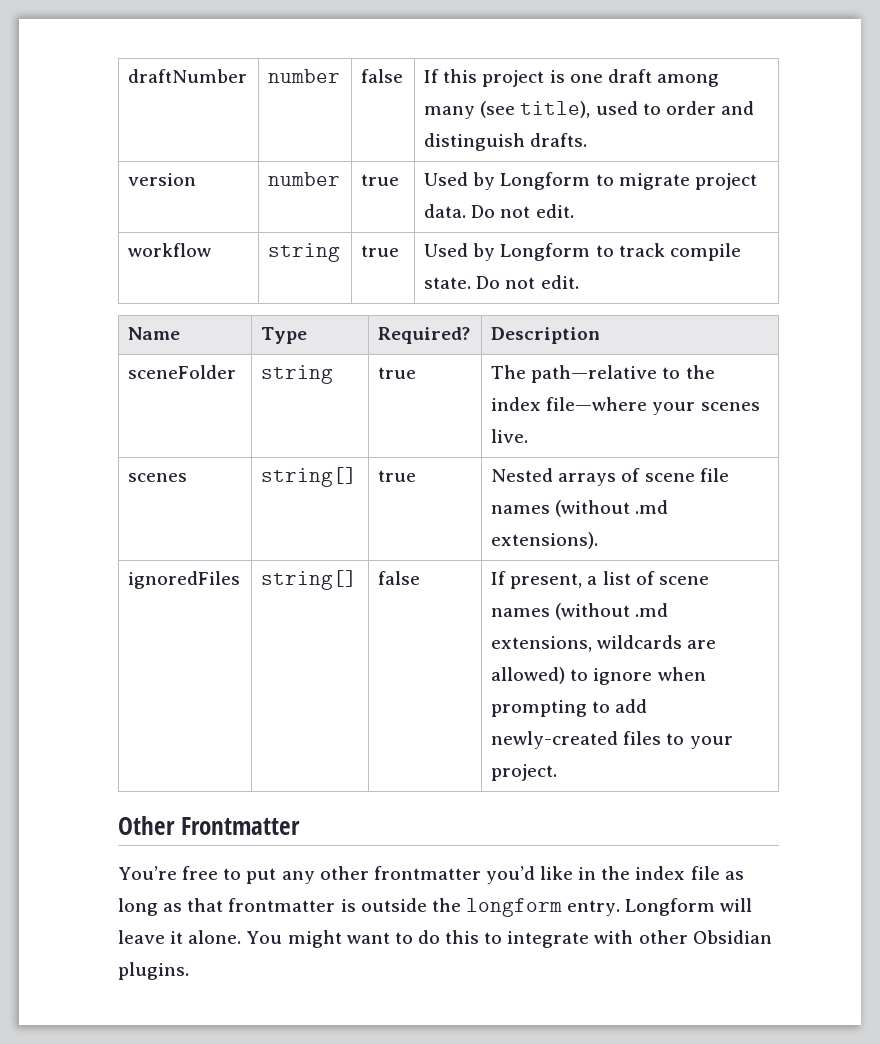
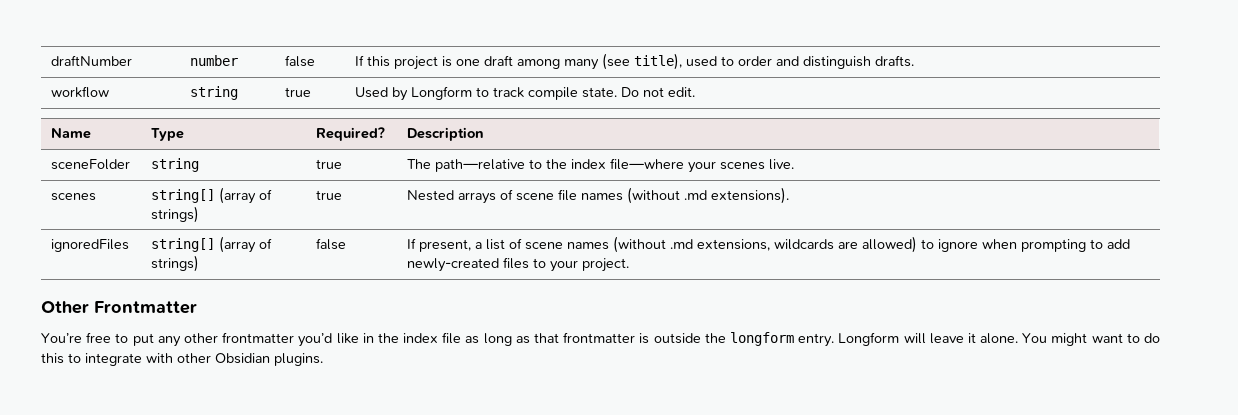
- version | number | true | Used by Longform to migrate project data. Do not edit.
- scenes | string[] | true | Nested arrays of scene file names (without .md extensions).
+ scenes | string[] (array of strings) | true | Nested arrays of scene file names (without .md extensions).
- ignoredFiles | string[] | false | If present, a list of scene names (without .md extensions, wildcards are allowed) to ignore when prompting to add newly-created files to your project.
+ ignoredFiles | string[] (array of strings) | false | If present, a list of scene names (without .md extensions, wildcards are allowed) to ignore when prompting to add newly-created files to your project.

